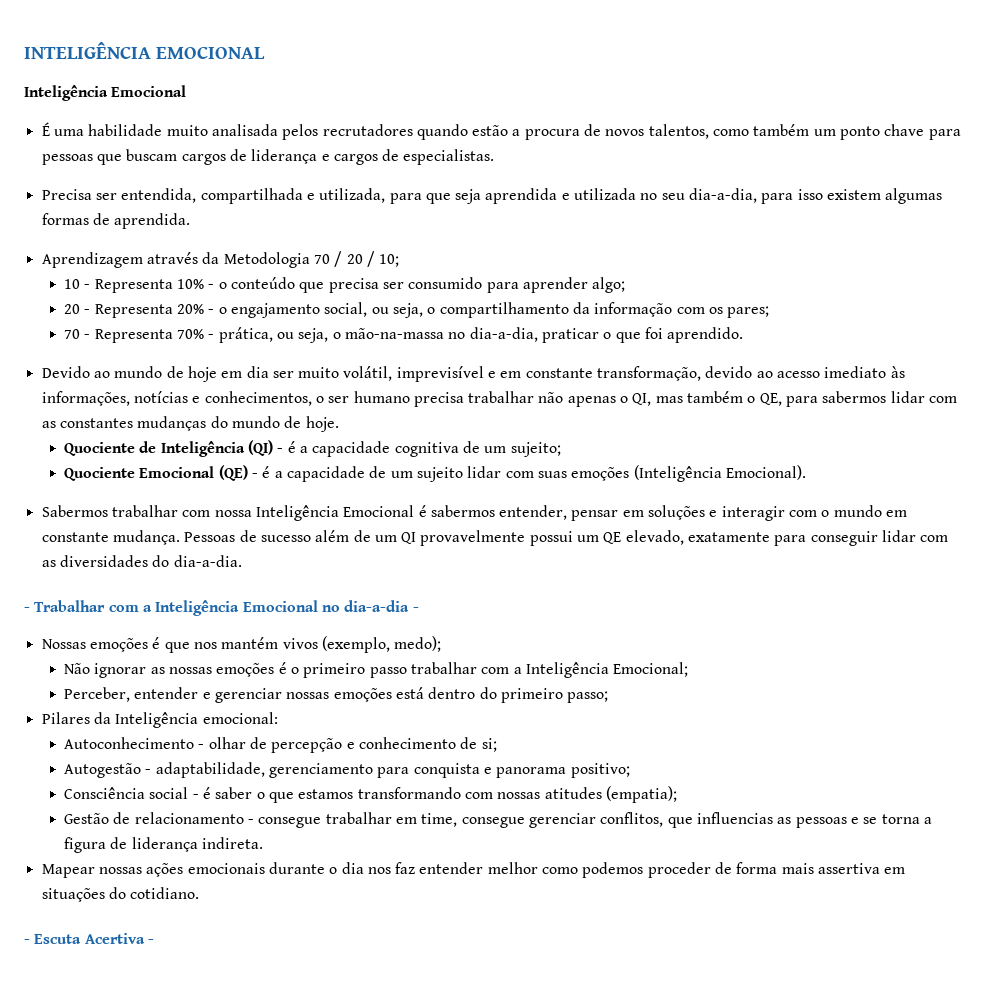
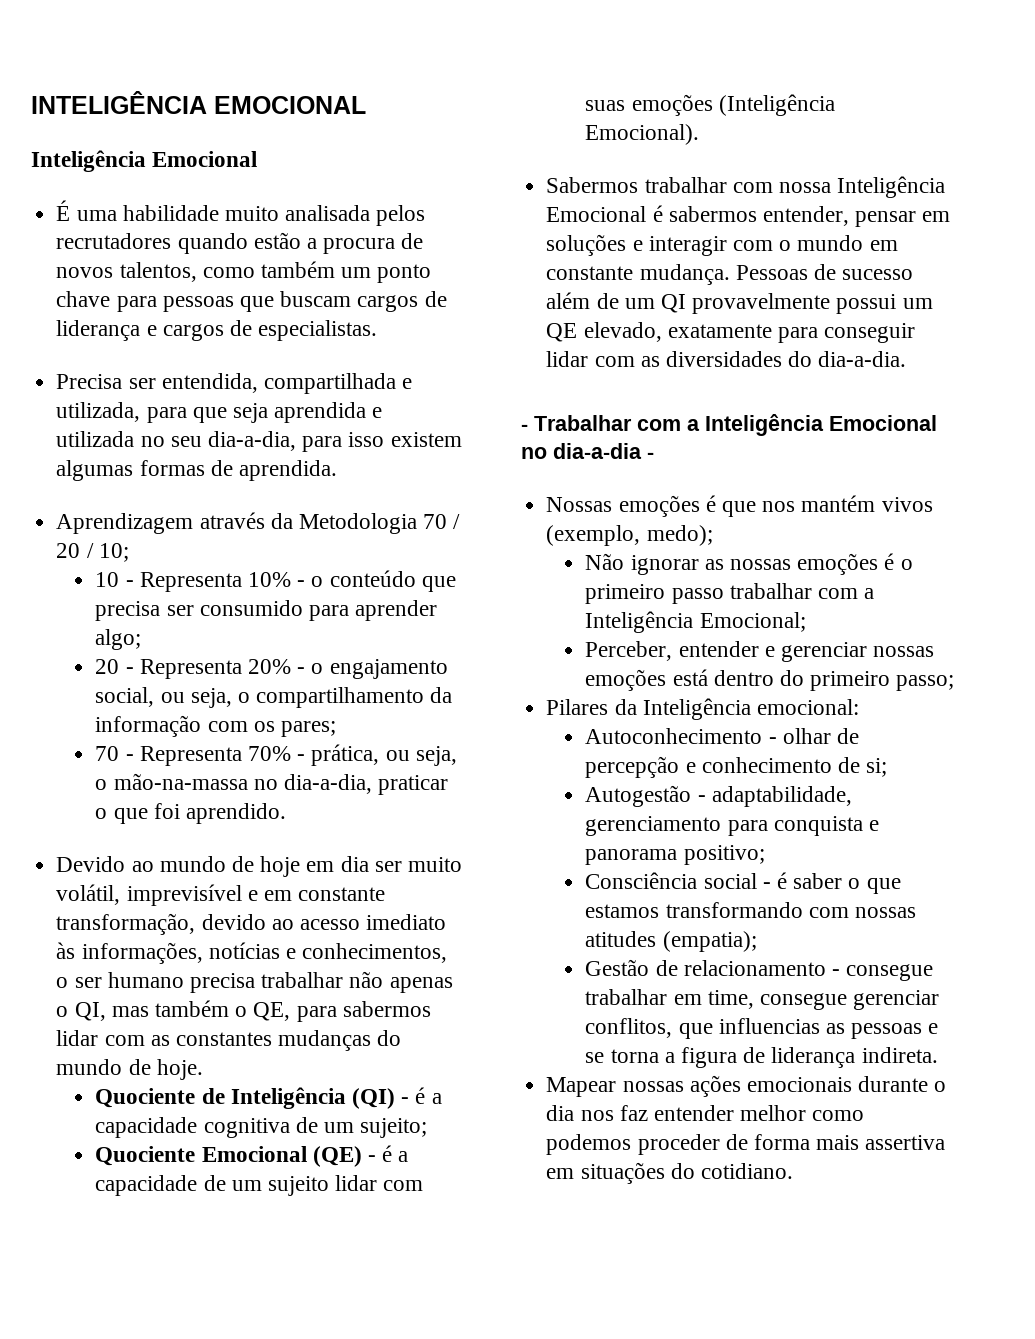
- - Escuta Acertiva -

